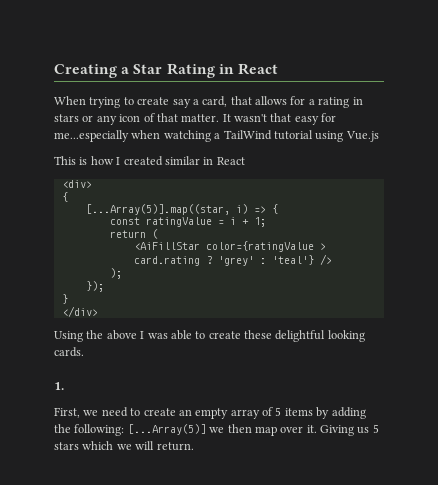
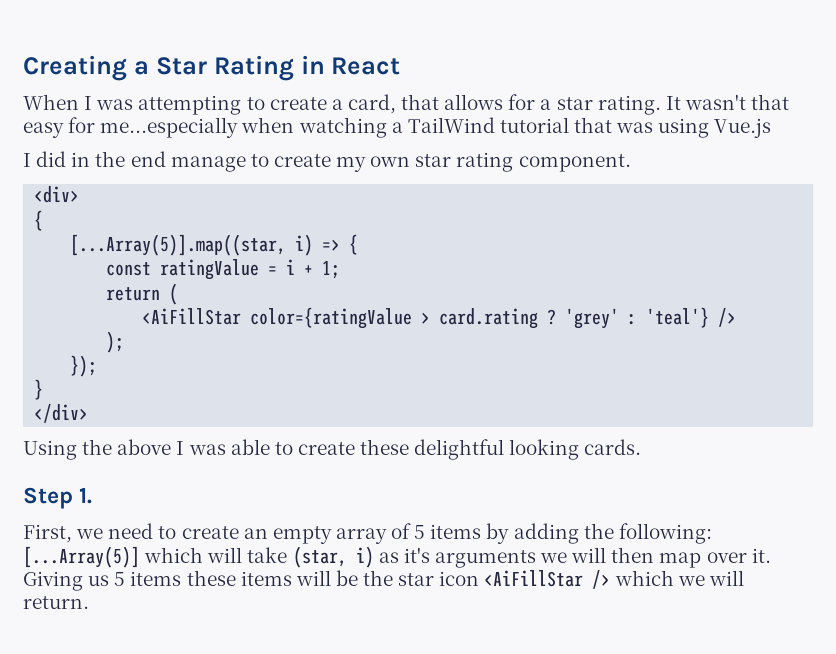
- When trying to create say a card, that allows for a rating in stars or any icon of that matter.
+ When I was attempting to create a card, that allows for a star rating.
- It wasn't that easy for me...especially when watching a TailWind tutorial using Vue.js
+ It wasn't that easy for me...especially when watching a TailWind tutorial that was using Vue.js
- This is how I created similar in React
+ I did in the end manage to create my own star rating component.
- 1.
+ Step 1.
- First, we need to create an empty array of 5 items by adding the following: [...Array(5)] we then map over it.
+ First, we need to create an empty array of 5 items by adding the following: [...Array(5)] which will take (star, i) as it's arguments we will then map over it.
- Giving us 5 stars which we will return.
+ Giving us 5 items these items will be the star icon <AiFillStar /> which we will return.

